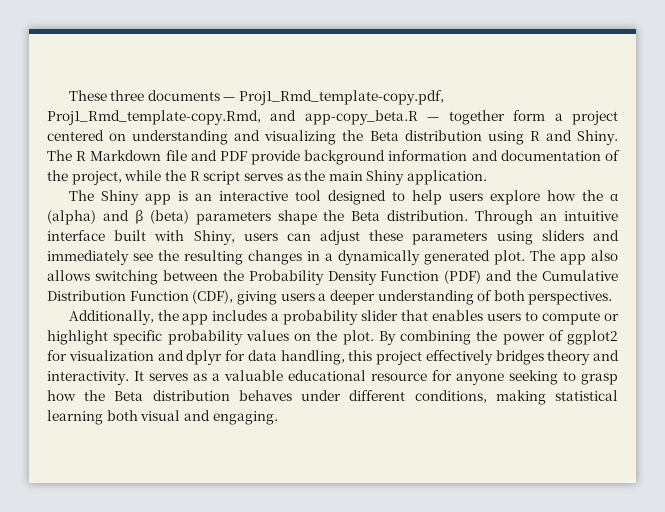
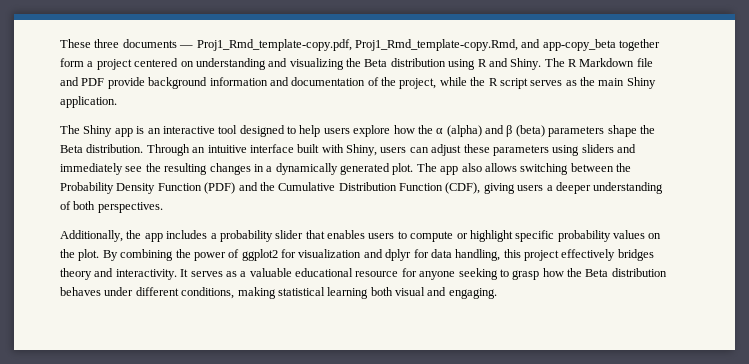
- These three documents — Proj1_Rmd_template-copy.pdf, Proj1_Rmd_template-copy.Rmd, and app-copy_beta.R — together form a project centered on understanding and visualizing the Beta distribution using R and Shiny.
+ These three documents — Proj1_Rmd_template-copy.pdf, Proj1_Rmd_template-copy.Rmd, and app-copy_beta together form a project centered on understanding and visualizing the Beta distribution using R and Shiny.

